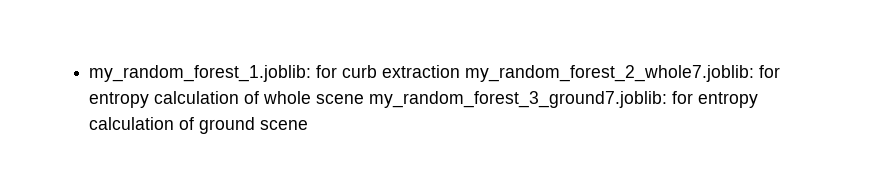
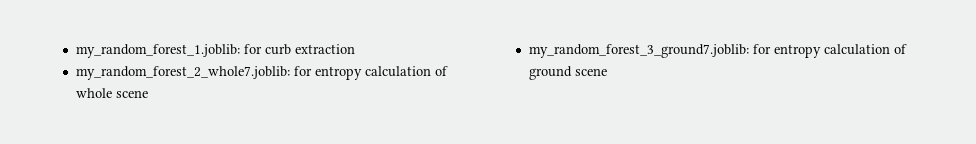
- my_random_forest_1.joblib: for curb extraction my_random_forest_2_whole7.joblib: for entropy calculation of whole scene my_random_forest_3_ground7.joblib: for entropy calculation of ground scene
+ my_random_forest_1.joblib: for curb extraction
+ my_random_forest_2_whole7.joblib: for entropy calculation of whole scene
+ my_random_forest_3_ground7.joblib: for entropy calculation of ground scene

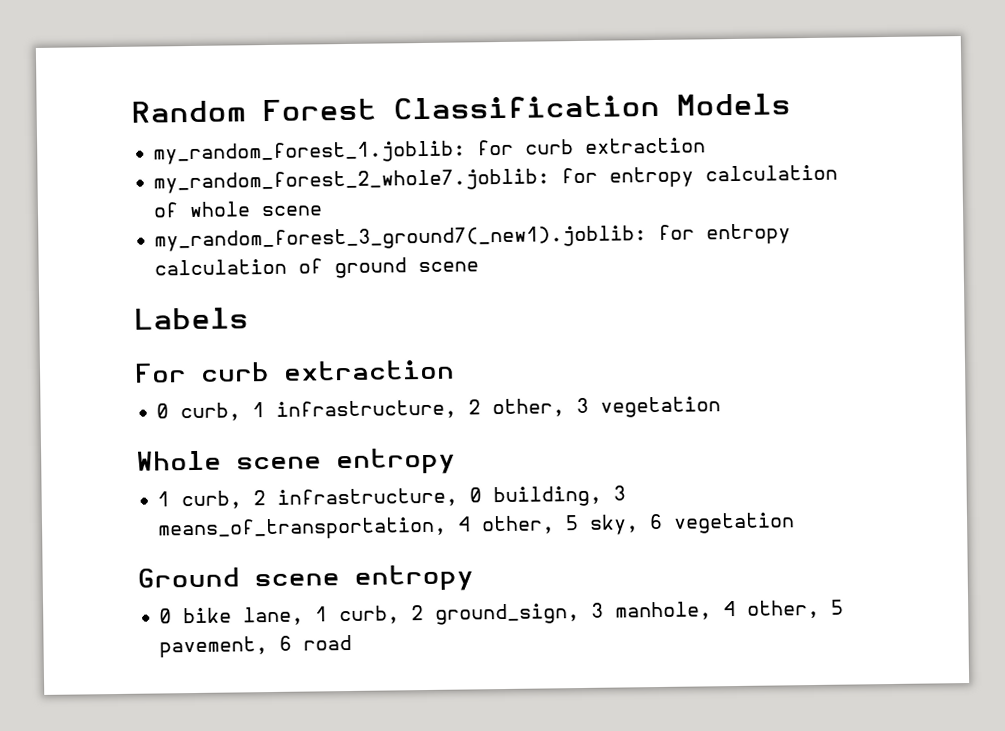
+ Random Forest Classification Models
- my_random_forest_3_ground7.joblib: for entropy calculation of ground scene
+ my_random_forest_3_ground7(_new1).joblib: for entropy calculation of ground scene
+ Labels
+ For curb extraction
+ 0 curb, 1 infrastructure, 2 other, 3 vegetation
+ Whole scene entropy
+ 1 curb, 2 infrastructure, 0 building, 3 means_of_transportation, 4 other, 5 sky, 6 vegetation
+ Ground scene entropy
+ 0 bike lane, 1 curb, 2 ground_sign, 3 manhole, 4 other, 5 pavement, 6 road

